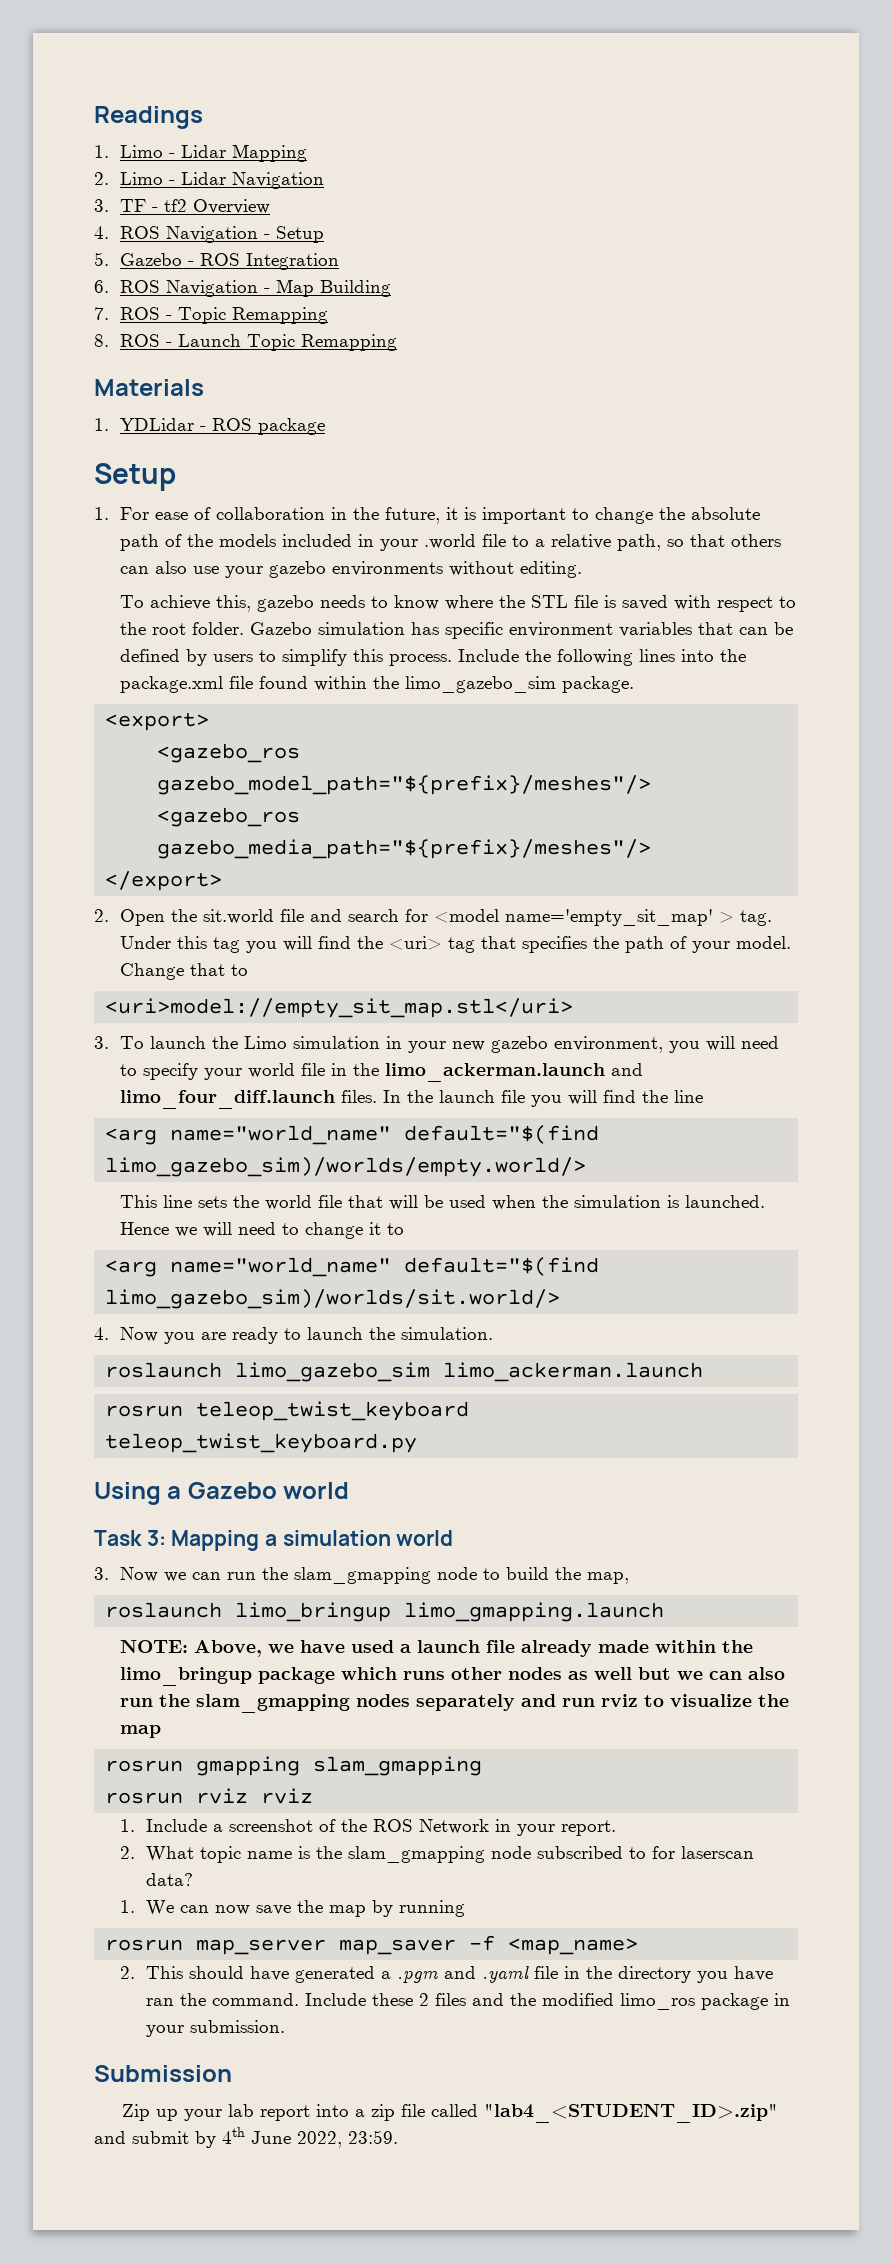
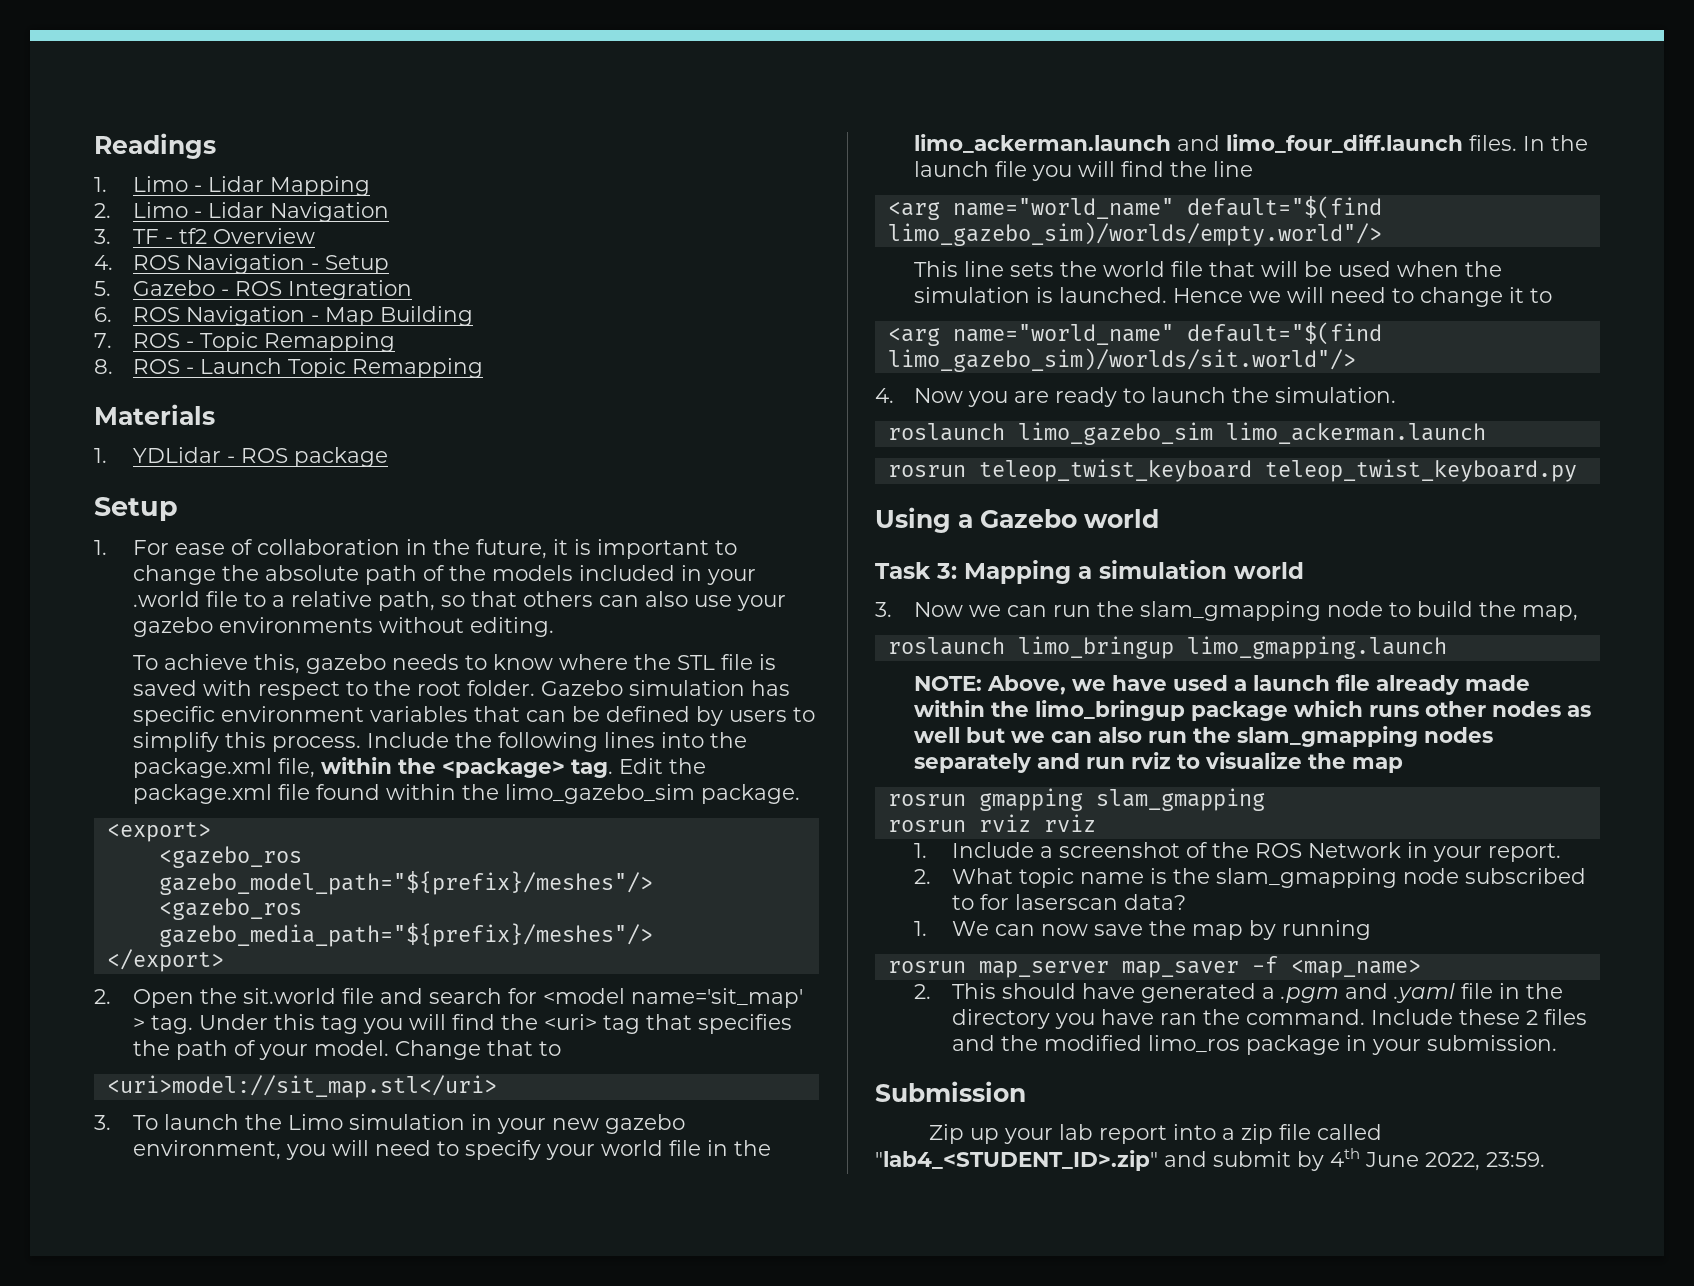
- Include the following lines into the package.xml file found within the limo_gazebo_sim package.
+ Include the following lines into the package.xml file, within the <package> tag. Edit the package.xml file found within the limo_gazebo_sim package.
- 2. Open the sit.world file and search for <model name='empty_sit_map' > tag.
+ 2. Open the sit.world file and search for <model name='sit_map' > tag.
- <uri>model://empty_sit_map.stl</uri>
+ <uri>model://sit_map.stl</uri>
- <arg name="world_name" default="$(find limo_gazebo_sim)/worlds/empty.world/>
+ <arg name="world_name" default="$(find limo_gazebo_sim)/worlds/empty.world"/>
- <arg name="world_name" default="$(find limo_gazebo_sim)/worlds/sit.world/>
+ <arg name="world_name" default="$(find limo_gazebo_sim)/worlds/sit.world"/>

